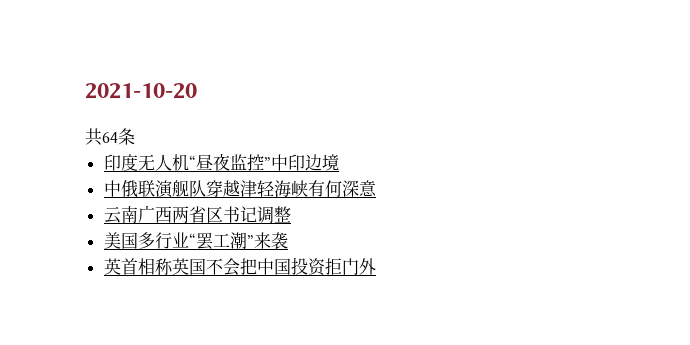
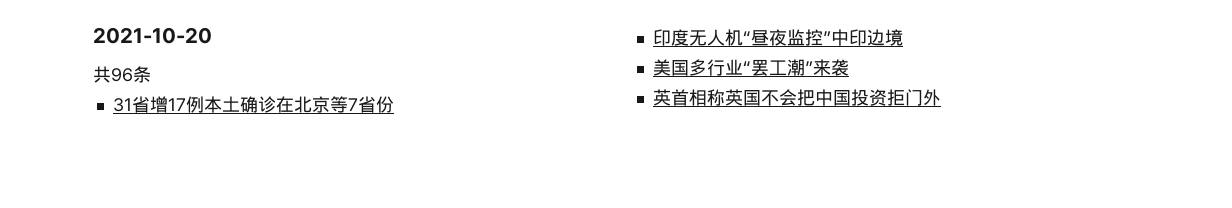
- 共64条
+ 共96条
+ 31省增17例本土确诊在北京等7省份
- 中俄联演舰队穿越津轻海峡有何深意
- 云南广西两省区书记调整

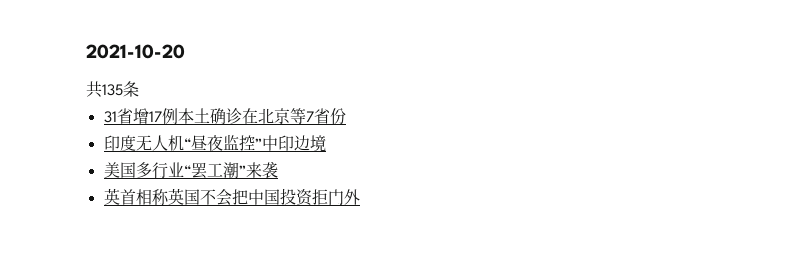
- 共96条
+ 共135条

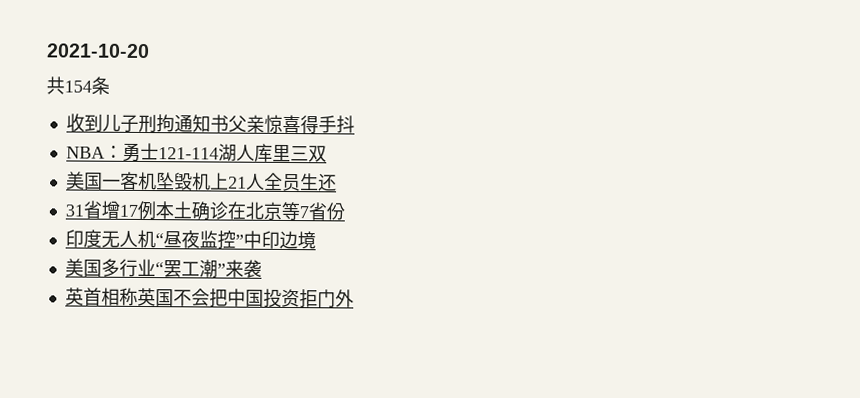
- 共135条
+ 共154条
+ 收到儿子刑拘通知书父亲惊喜得手抖
+ NBA：勇士121-114湖人库里三双
+ 美国一客机坠毁机上21人全员生还

